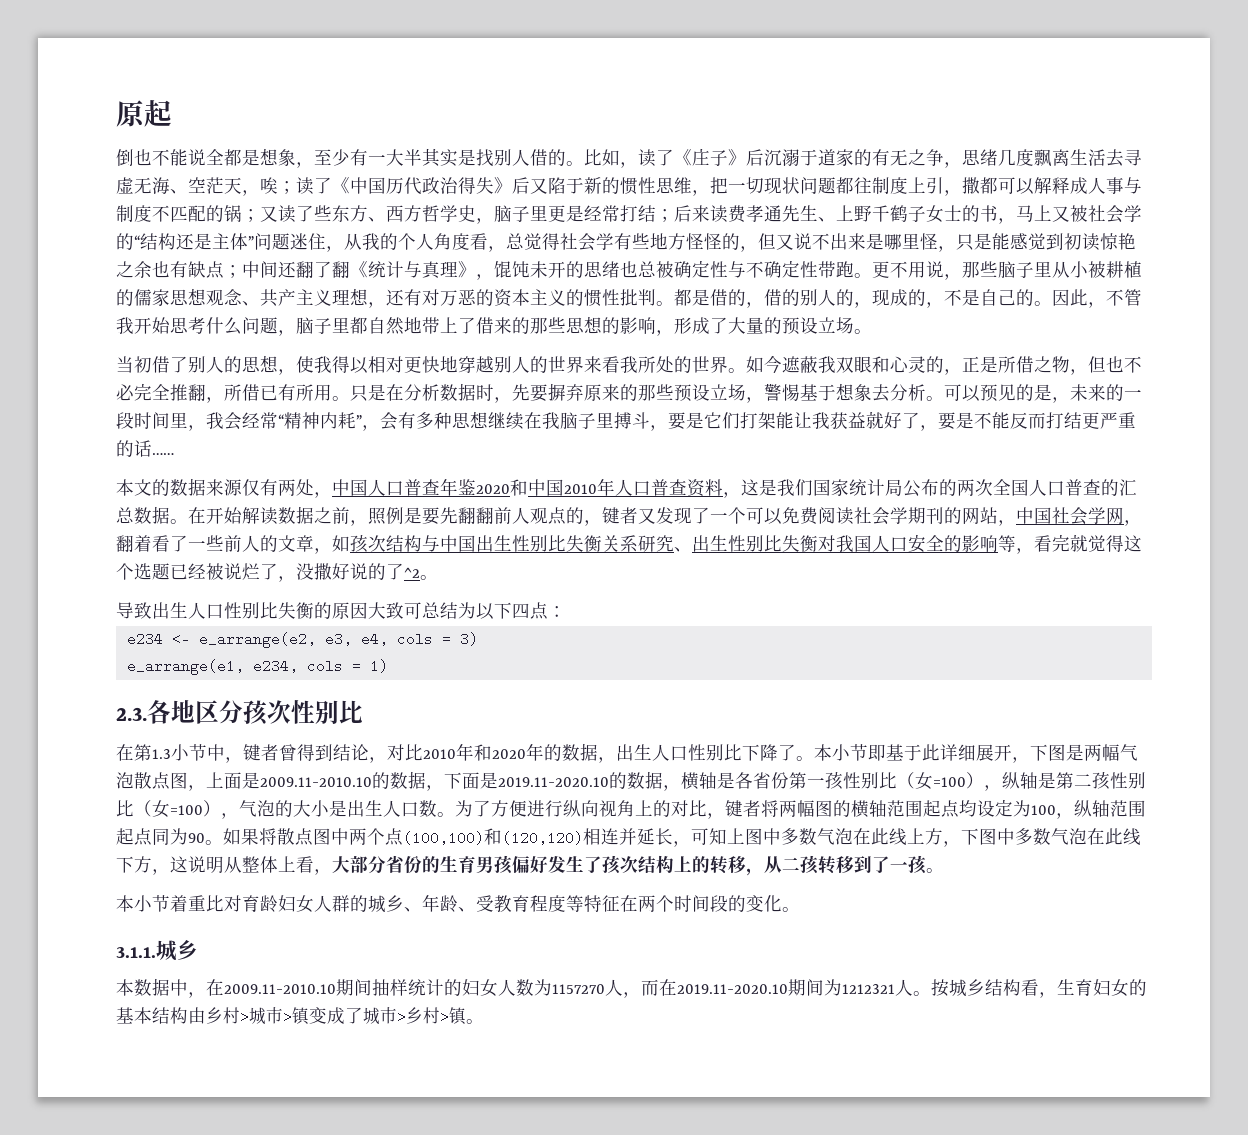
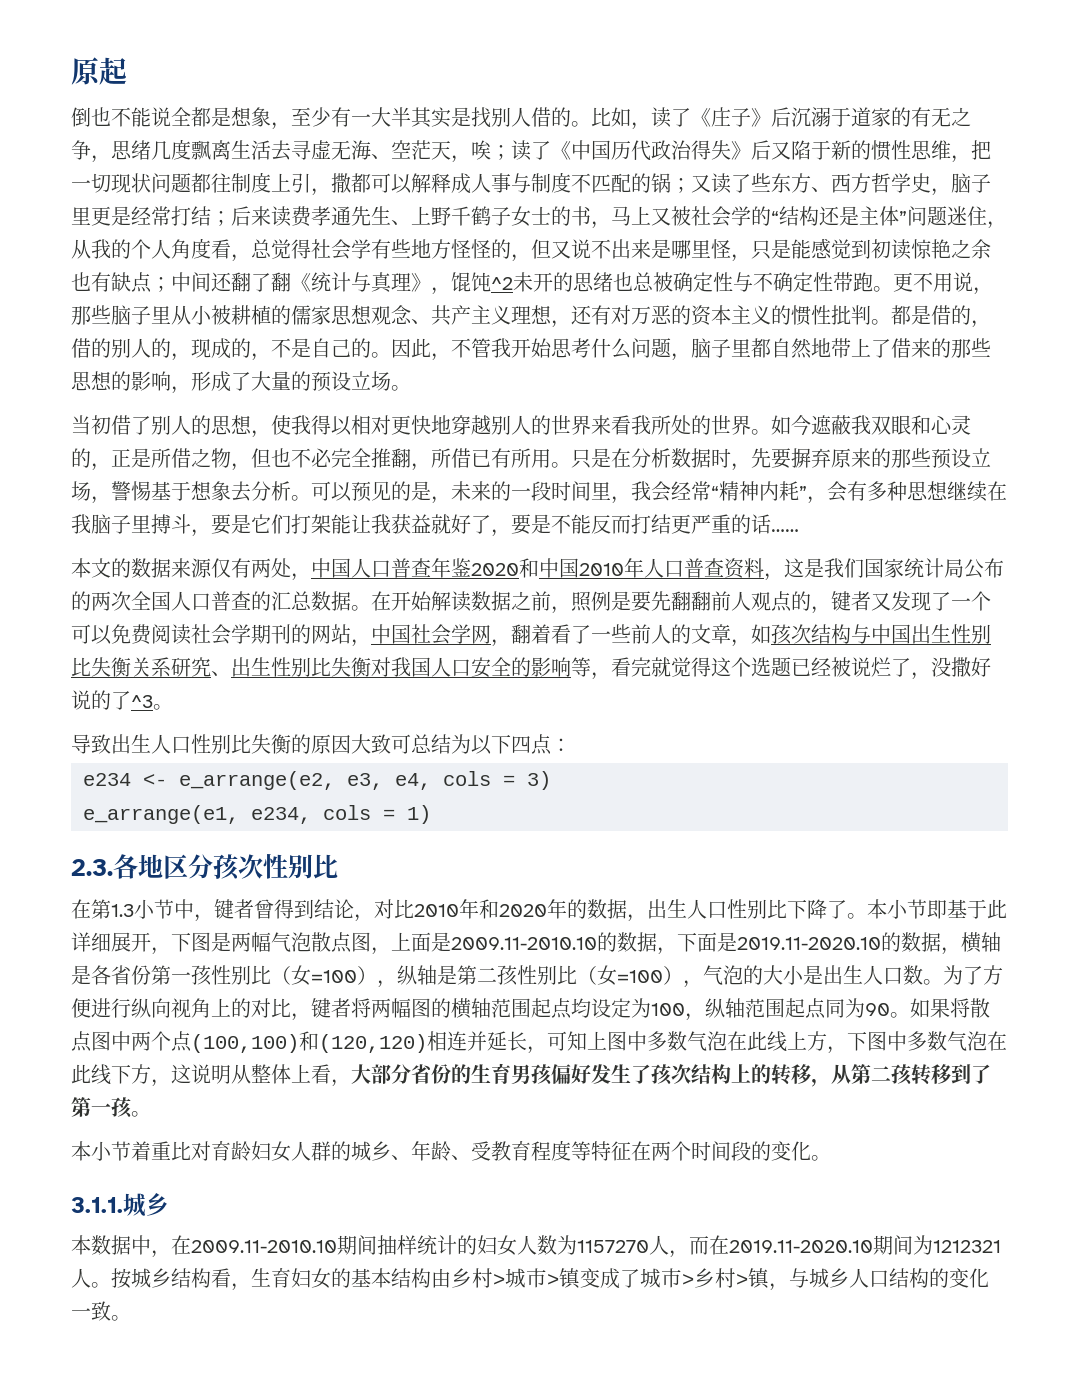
- 中间还翻了翻《统计与真理》，馄饨未开的思绪也总被确定性与不确定性带跑。
+ 中间还翻了翻《统计与真理》，馄饨^2未开的思绪也总被确定性与不确定性带跑。
- 在开始解读数据之前，照例是要先翻翻前人观点的，键者又发现了一个可以免费阅读社会学期刊的网站，中国社会学网，翻着看了一些前人的文章，如孩次结构与中国出生性别比失衡关系研究、出生性别比失衡对我国人口安全的影响等，看完就觉得这个选题已经被说烂了，没撒好说的了^2。
+ 在开始解读数据之前，照例是要先翻翻前人观点的，键者又发现了一个可以免费阅读社会学期刊的网站，中国社会学网，翻着看了一些前人的文章，如孩次结构与中国出生性别比失衡关系研究、出生性别比失衡对我国人口安全的影响等，看完就觉得这个选题已经被说烂了，没撒好说的了^3。
- 如果将散点图中两个点(100,100)和(120,120)相连并延长，可知上图中多数气泡在此线上方，下图中多数气泡在此线下方，这说明从整体上看，大部分省份的生育男孩偏好发生了孩次结构上的转移，从二孩转移到了一孩。
+ 如果将散点图中两个点(100,100)和(120,120)相连并延长，可知上图中多数气泡在此线上方，下图中多数气泡在此线下方，这说明从整体上看，大部分省份的生育男孩偏好发生了孩次结构上的转移，从第二孩转移到了第一孩。
- 按城乡结构看，生育妇女的基本结构由乡村>城市>镇变成了城市>乡村>镇。
+ 按城乡结构看，生育妇女的基本结构由乡村>城市>镇变成了城市>乡村>镇，与城乡人口结构的变化一致。

